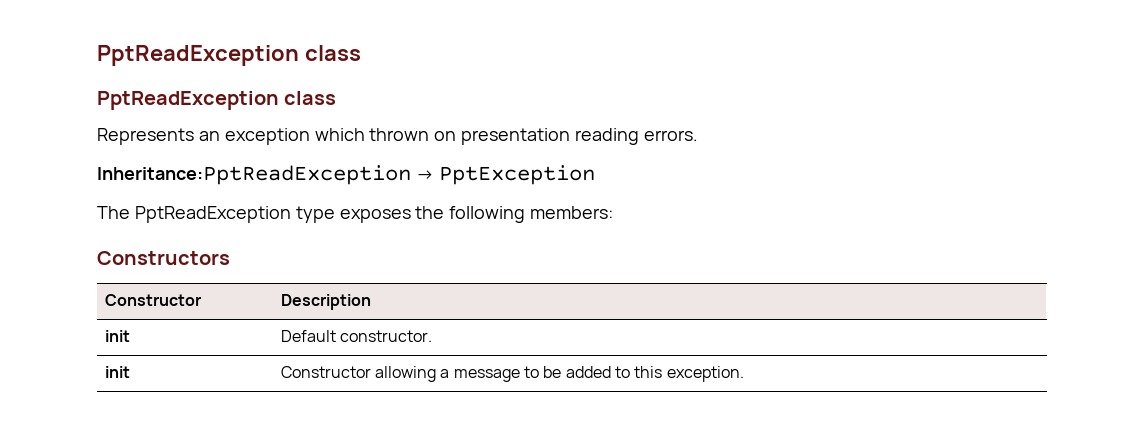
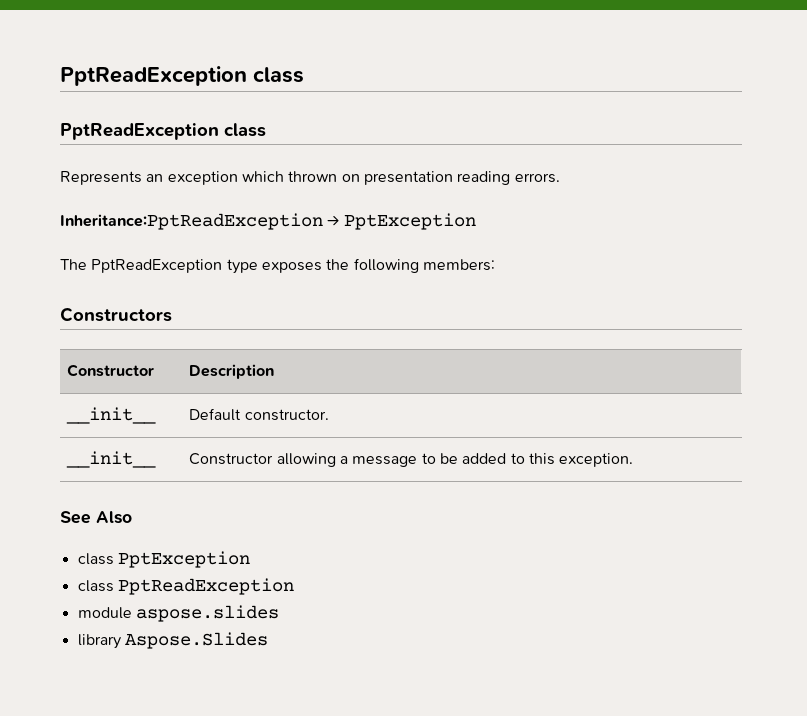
- init | Default constructor.
+ __init__ | Default constructor.
- init | Constructor allowing a message to be added to this exception.
+ __init__ | Constructor allowing a message to be added to this exception.
+ See Also
+ class PptException
+ class PptReadException
+ module aspose.slides
+ library Aspose.Slides

